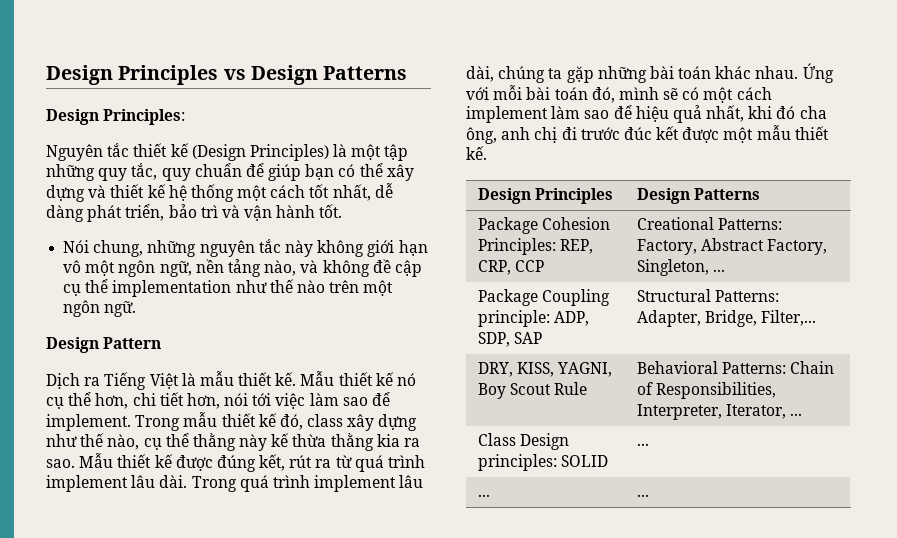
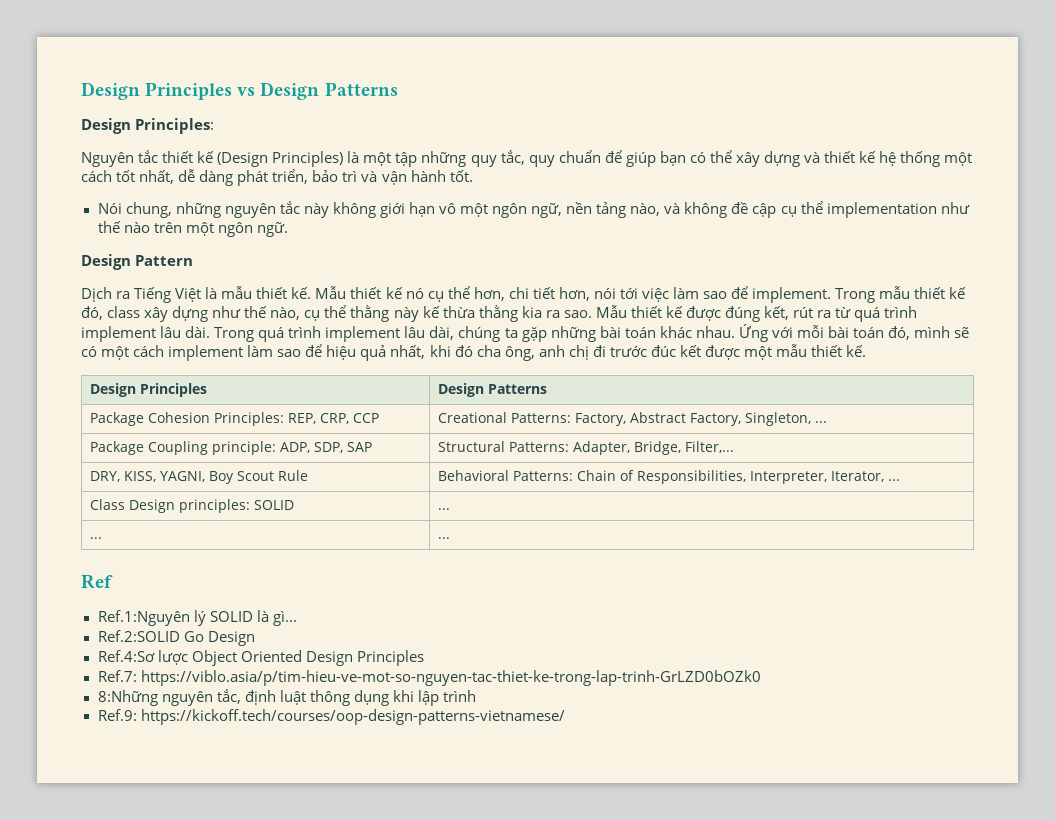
+ Ref
+ Ref.1:Nguyên lý SOLID là gì...
+ Ref.2:SOLID Go Design
+ Ref.4:Sơ lược Object Oriented Design Principles
+ Ref.7: https://viblo.asia/p/tim-hieu-ve-mot-so-nguyen-tac-thiet-ke-trong-lap-trinh-GrLZD0bOZk0
+ 8:Những nguyên tắc, định luật thông dụng khi lập trình
+ Ref.9: https://kickoff.tech/courses/oop-design-patterns-vietnamese/

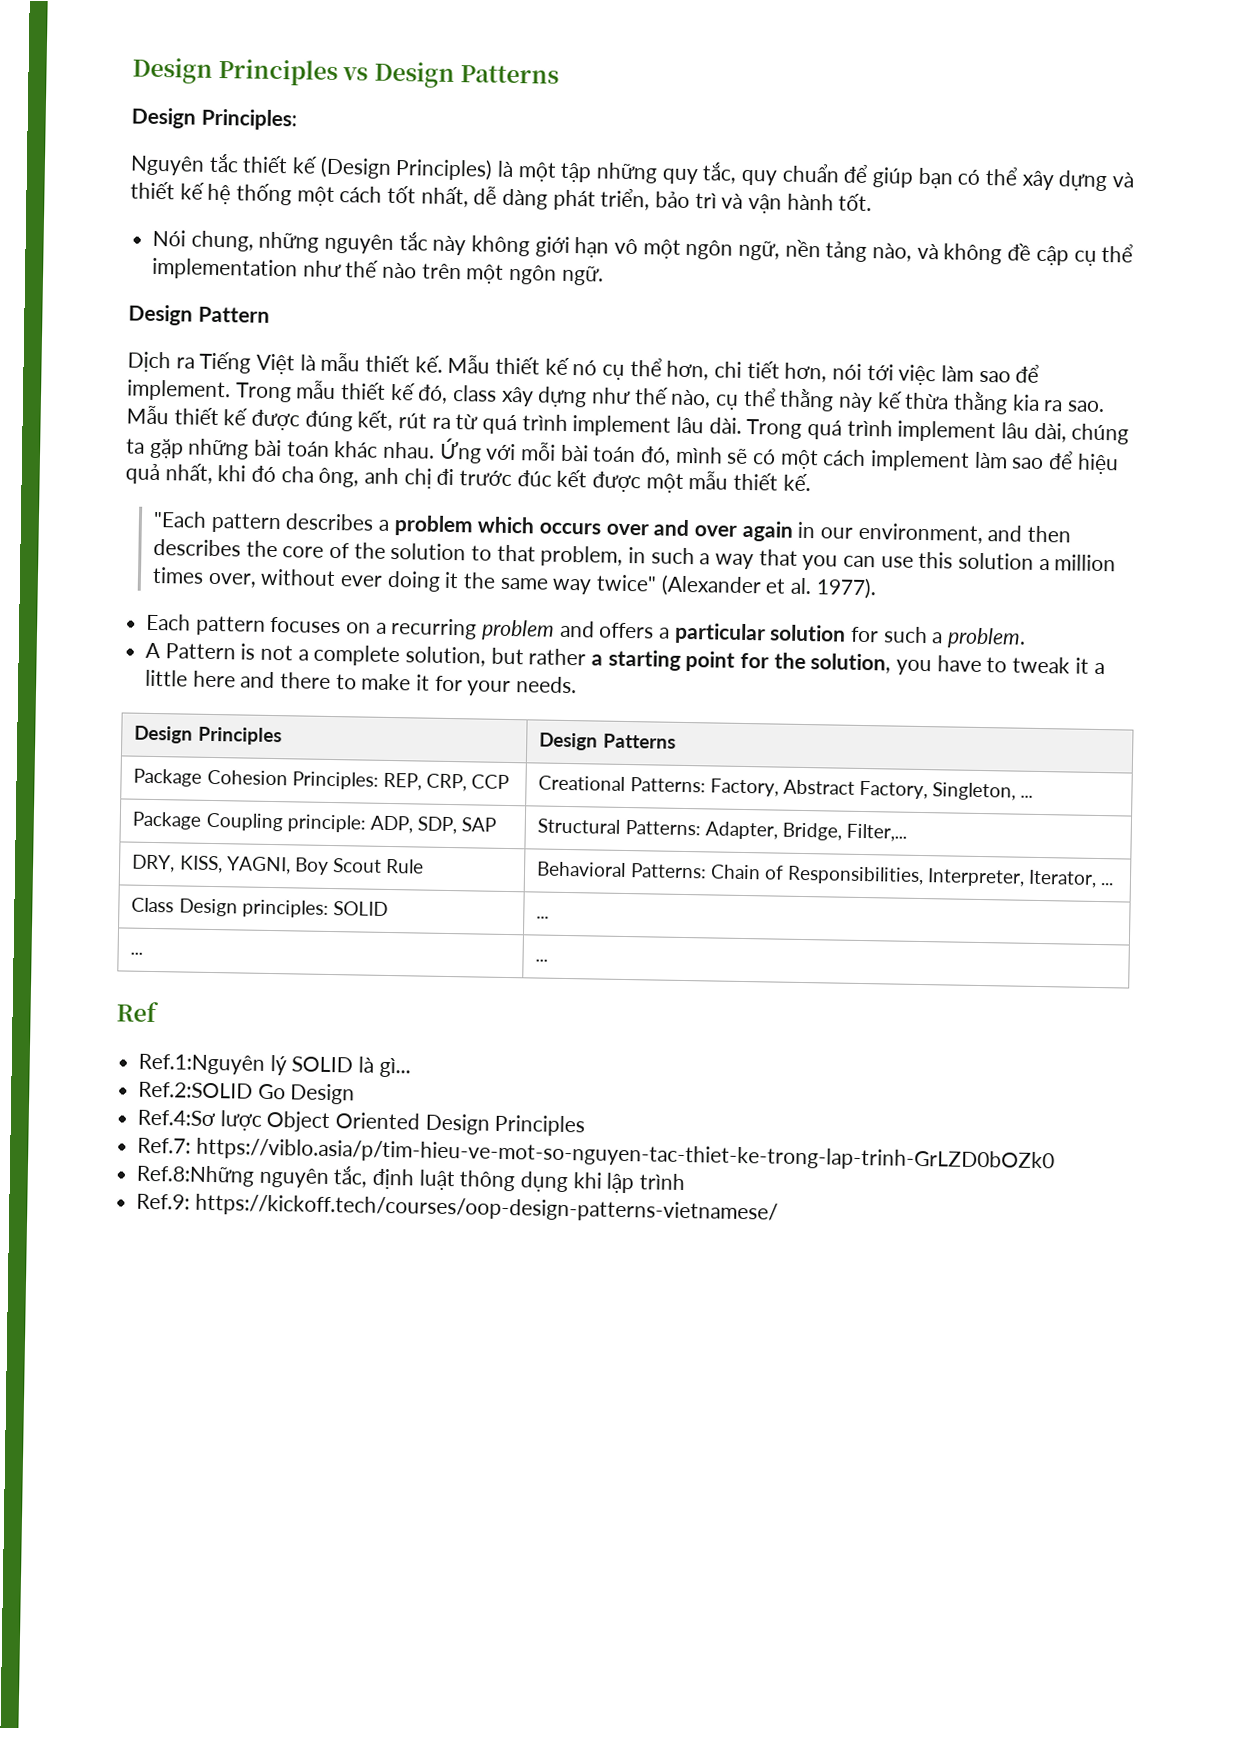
+ "Each pattern describes a problem which occurs over and over again in our environment, and then describes the core of the solution to that problem, in such a way that you can use this solution a million times over, without ever doing it the same way twice" (Alexander et al. 1977).
+ Each pattern focuses on a recurring problem and offers a particular solution for such a problem.
+ A Pattern is not a complete solution, but rather a starting point for the solution, you have to tweak it a little here and there to make it for your needs.
- 8:Những nguyên tắc, định luật thông dụng khi lập trình
+ Ref.8:Những nguyên tắc, định luật thông dụng khi lập trình

